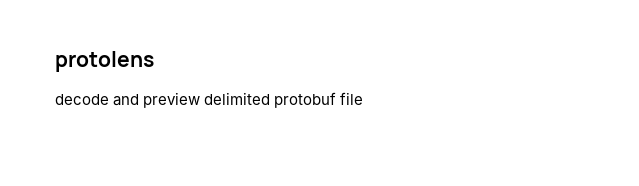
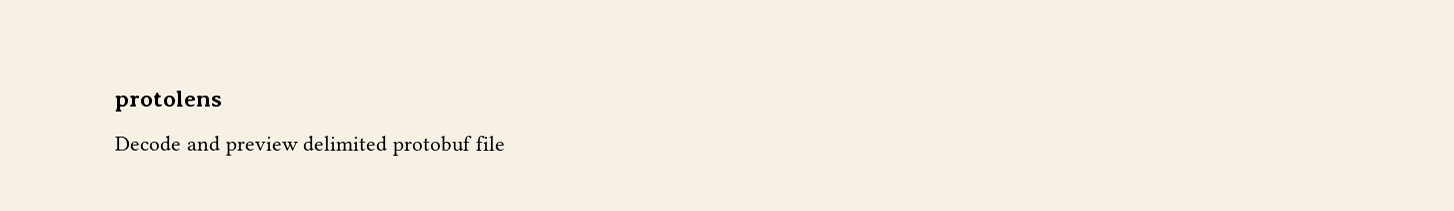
- decode and preview delimited protobuf file
+ Decode and preview delimited protobuf file

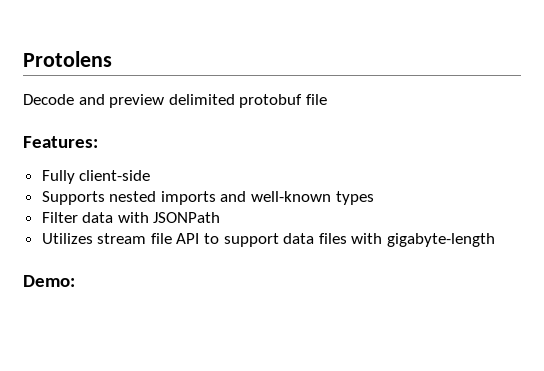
- protolens
+ Protolens
+ Features:
+ Fully client-side
+ Supports nested imports and well-known types
+ Filter data with JSONPath
+ Utilizes stream file API to support data files with gigabyte-length
+ Demo:

